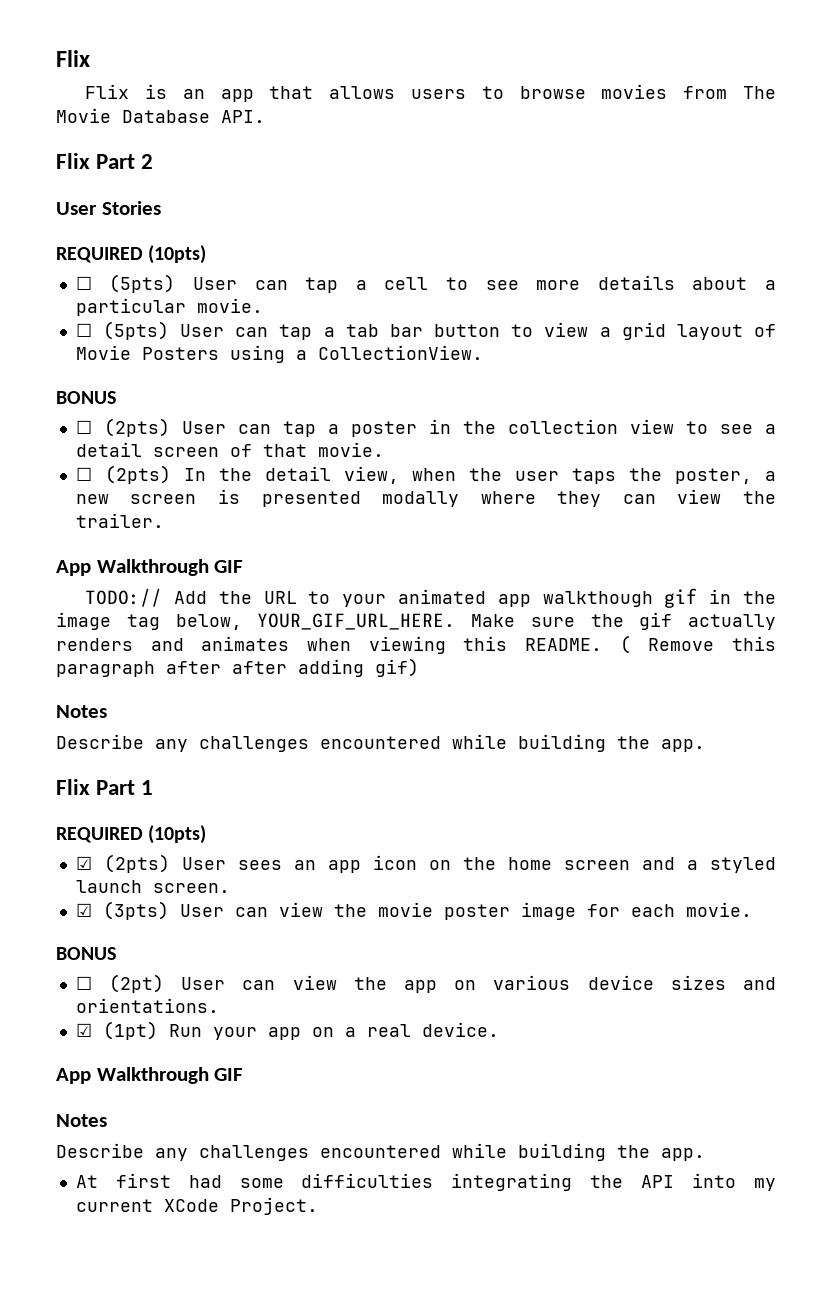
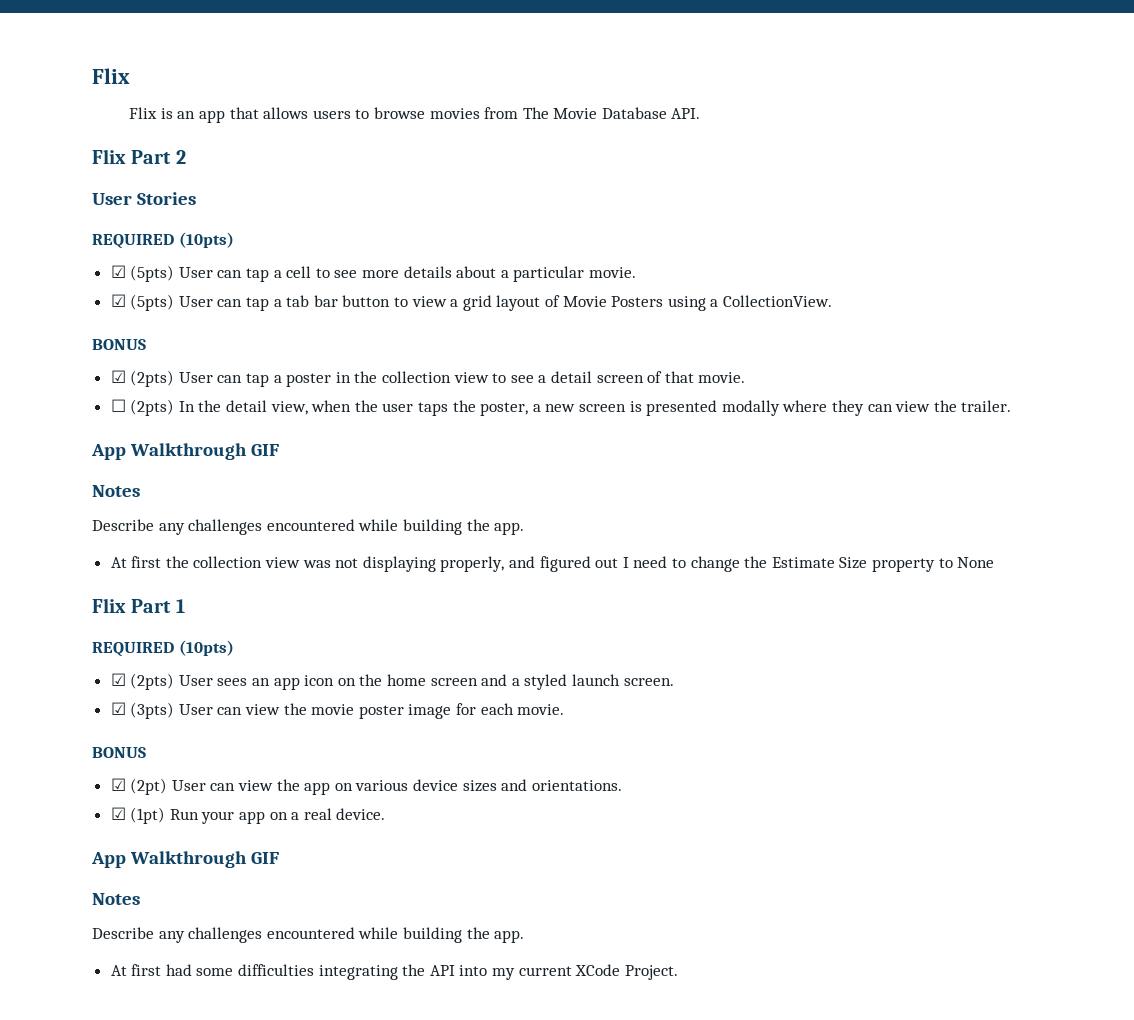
- ☐ (5pts) User can tap a cell to see more details about a particular movie.
+ ☑ (5pts) User can tap a cell to see more details about a particular movie.
- ☐ (5pts) User can tap a tab bar button to view a grid layout of Movie Posters using a CollectionView.
+ ☑ (5pts) User can tap a tab bar button to view a grid layout of Movie Posters using a CollectionView.
- ☐ (2pts) User can tap a poster in the collection view to see a detail screen of that movie.
+ ☑ (2pts) User can tap a poster in the collection view to see a detail screen of that movie.
  ☐ (2pts) In the detail view, when the user taps the poster, a new screen is presented modally where they can view the trailer.
  App Walkthrough GIF
- TODO:// Add the URL to your animated app walkthough gif in the image tag below, YOUR_GIF_URL_HERE. Make sure the gif actually renders and animates when viewing this README. ( Remove this paragraph after after adding gif)
  Notes
  Describe any challenges encountered while building the app.
+ At first the collection view was not displaying properly, and figured out I need to change the Estimate Size property to None
- ☐ (2pt) User can view the app on various device sizes and orientations.
+ ☑ (2pt) User can view the app on various device sizes and orientations.

